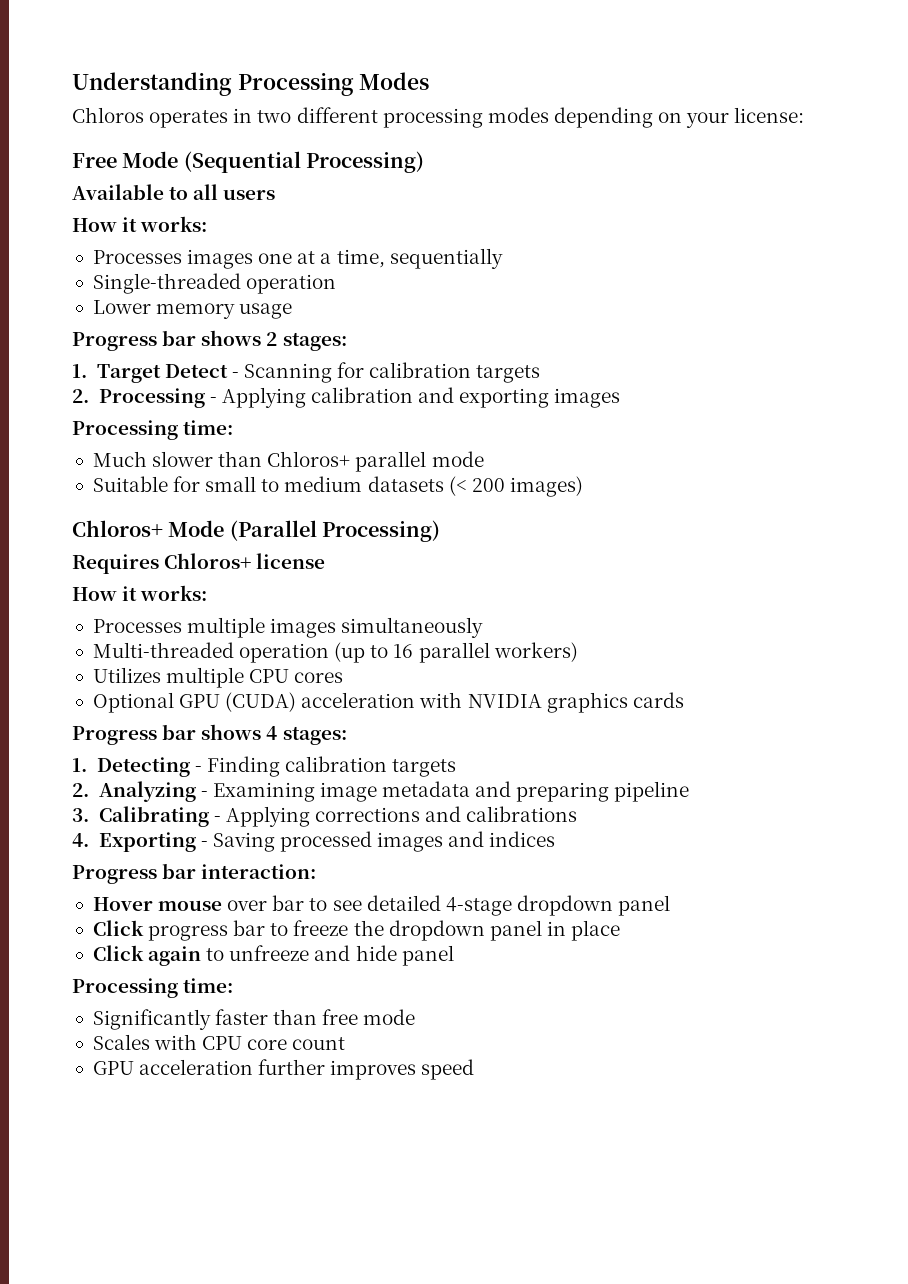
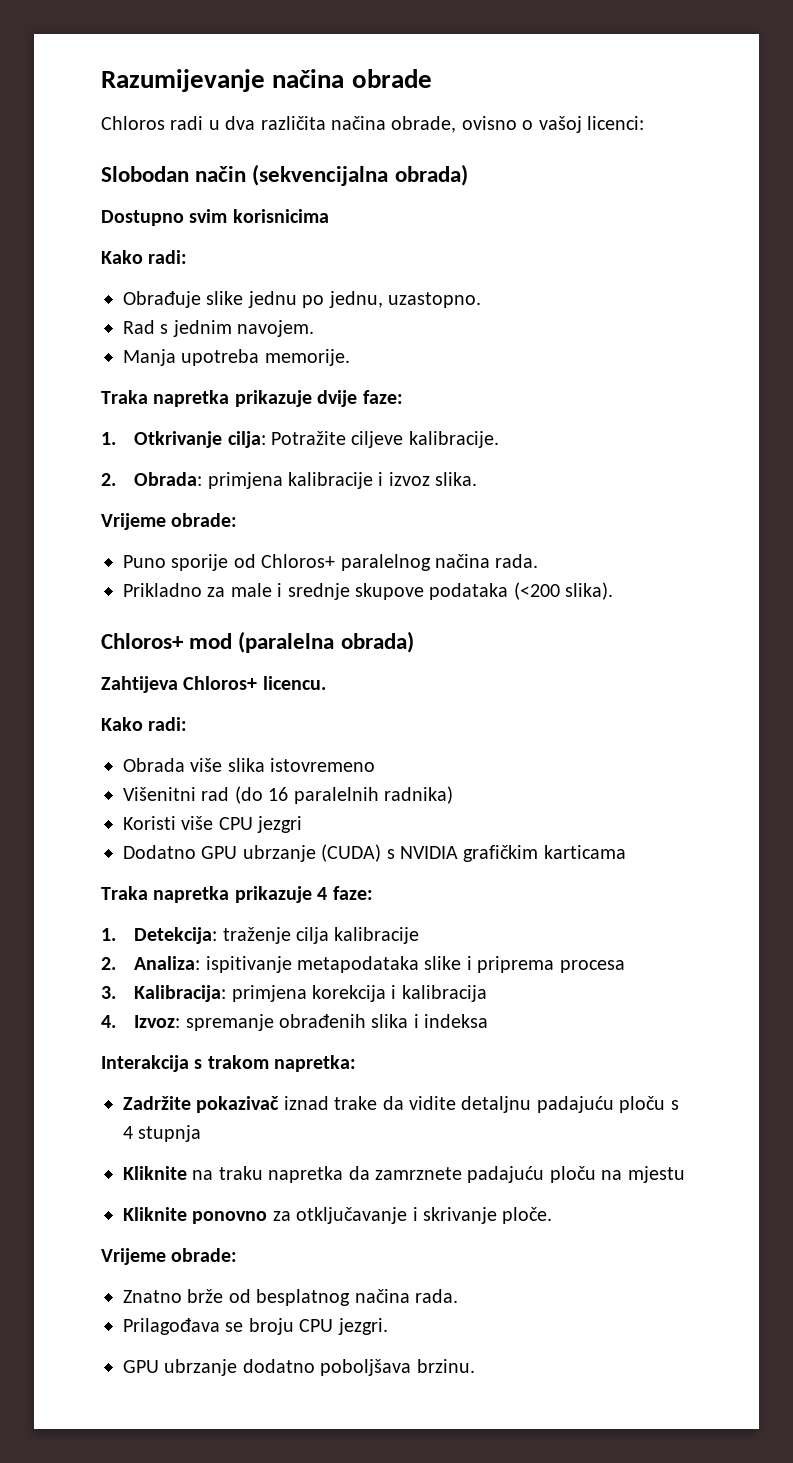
- Understanding Processing Modes
- Chloros operates in two different processing modes depending on your license:
- Free Mode (Sequential Processing)
- Available to all users
- How it works:
- Processes images one at a time, sequentially
- Single-threaded operation
- Lower memory usage
- Progress bar shows 2 stages:
- 1. Target Detect - Scanning for calibration targets
- 2. Processing - Applying calibration and exporting images
- Processing time:
- Much slower than Chloros+ parallel mode
- Suitable for small to medium datasets (< 200 images)
- Chloros+ Mode (Parallel Processing)
- Requires Chloros+ license
- How it works:
- Processes multiple images simultaneously
- Multi-threaded operation (up to 16 parallel workers)
- Utilizes multiple CPU cores
- Optional GPU (CUDA) acceleration with NVIDIA graphics cards
- Progress bar shows 4 stages:
- 1. Detecting - Finding calibration targets
- 2. Analyzing - Examining image metadata and preparing pipeline
- 3. Calibrating - Applying corrections and calibrations
- 4. Exporting - Saving processed images and indices
- Progress bar interaction:
- Hover mouse over bar to see detailed 4-stage dropdown panel
- Click progress bar to freeze the dropdown panel in place
- Click again to unfreeze and hide panel
- Processing time:
- Significantly faster than free mode
- Scales with CPU core count
- GPU acceleration further improves speed
+ Razumijevanje načina obrade
+ Chloros radi u dva različita načina obrade, ovisno o vašoj licenci:
+ Slobodan način (sekvencijalna obrada)
+ Dostupno svim korisnicima
+ Kako radi:
+ Obrađuje slike jednu po jednu, uzastopno.
+ Rad s jednim navojem.
+ Manja upotreba memorije.
+ Traka napretka prikazuje dvije faze:
+ 1. Otkrivanje cilja: Potražite ciljeve kalibracije.
+ 2. Obrada: primjena kalibracije i izvoz slika.
+ Vrijeme obrade:
+ Puno sporije od Chloros+ paralelnog načina rada.
+ Prikladno za male i srednje skupove podataka (<200 slika).
+ Chloros+ mod (paralelna obrada)
+ Zahtijeva Chloros+ licencu.
+ Kako radi:
+ Obrada više slika istovremeno
+ Višenitni rad (do 16 paralelnih radnika)
+ Koristi više CPU jezgri
+ Dodatno GPU ubrzanje (CUDA) s NVIDIA grafičkim karticama
+ Traka napretka prikazuje 4 faze:
+ 1. Detekcija: traženje cilja kalibracije
+ 2. Analiza: ispitivanje metapodataka slike i priprema procesa
+ 3. Kalibracija: primjena korekcija i kalibracija
+ 4. Izvoz: spremanje obrađenih slika i indeksa
+ Interakcija s trakom napretka:
+ Zadržite pokazivač iznad trake da vidite detaljnu padajuću ploču s 4 stupnja
+ Kliknite na traku napretka da zamrznete padajuću ploču na mjestu
+ Kliknite ponovno za otključavanje i skrivanje ploče.
+ Vrijeme obrade:
+ Znatno brže od besplatnog načina rada.
+ Prilagođava se broju CPU jezgri.
+ GPU ubrzanje dodatno poboljšava brzinu.

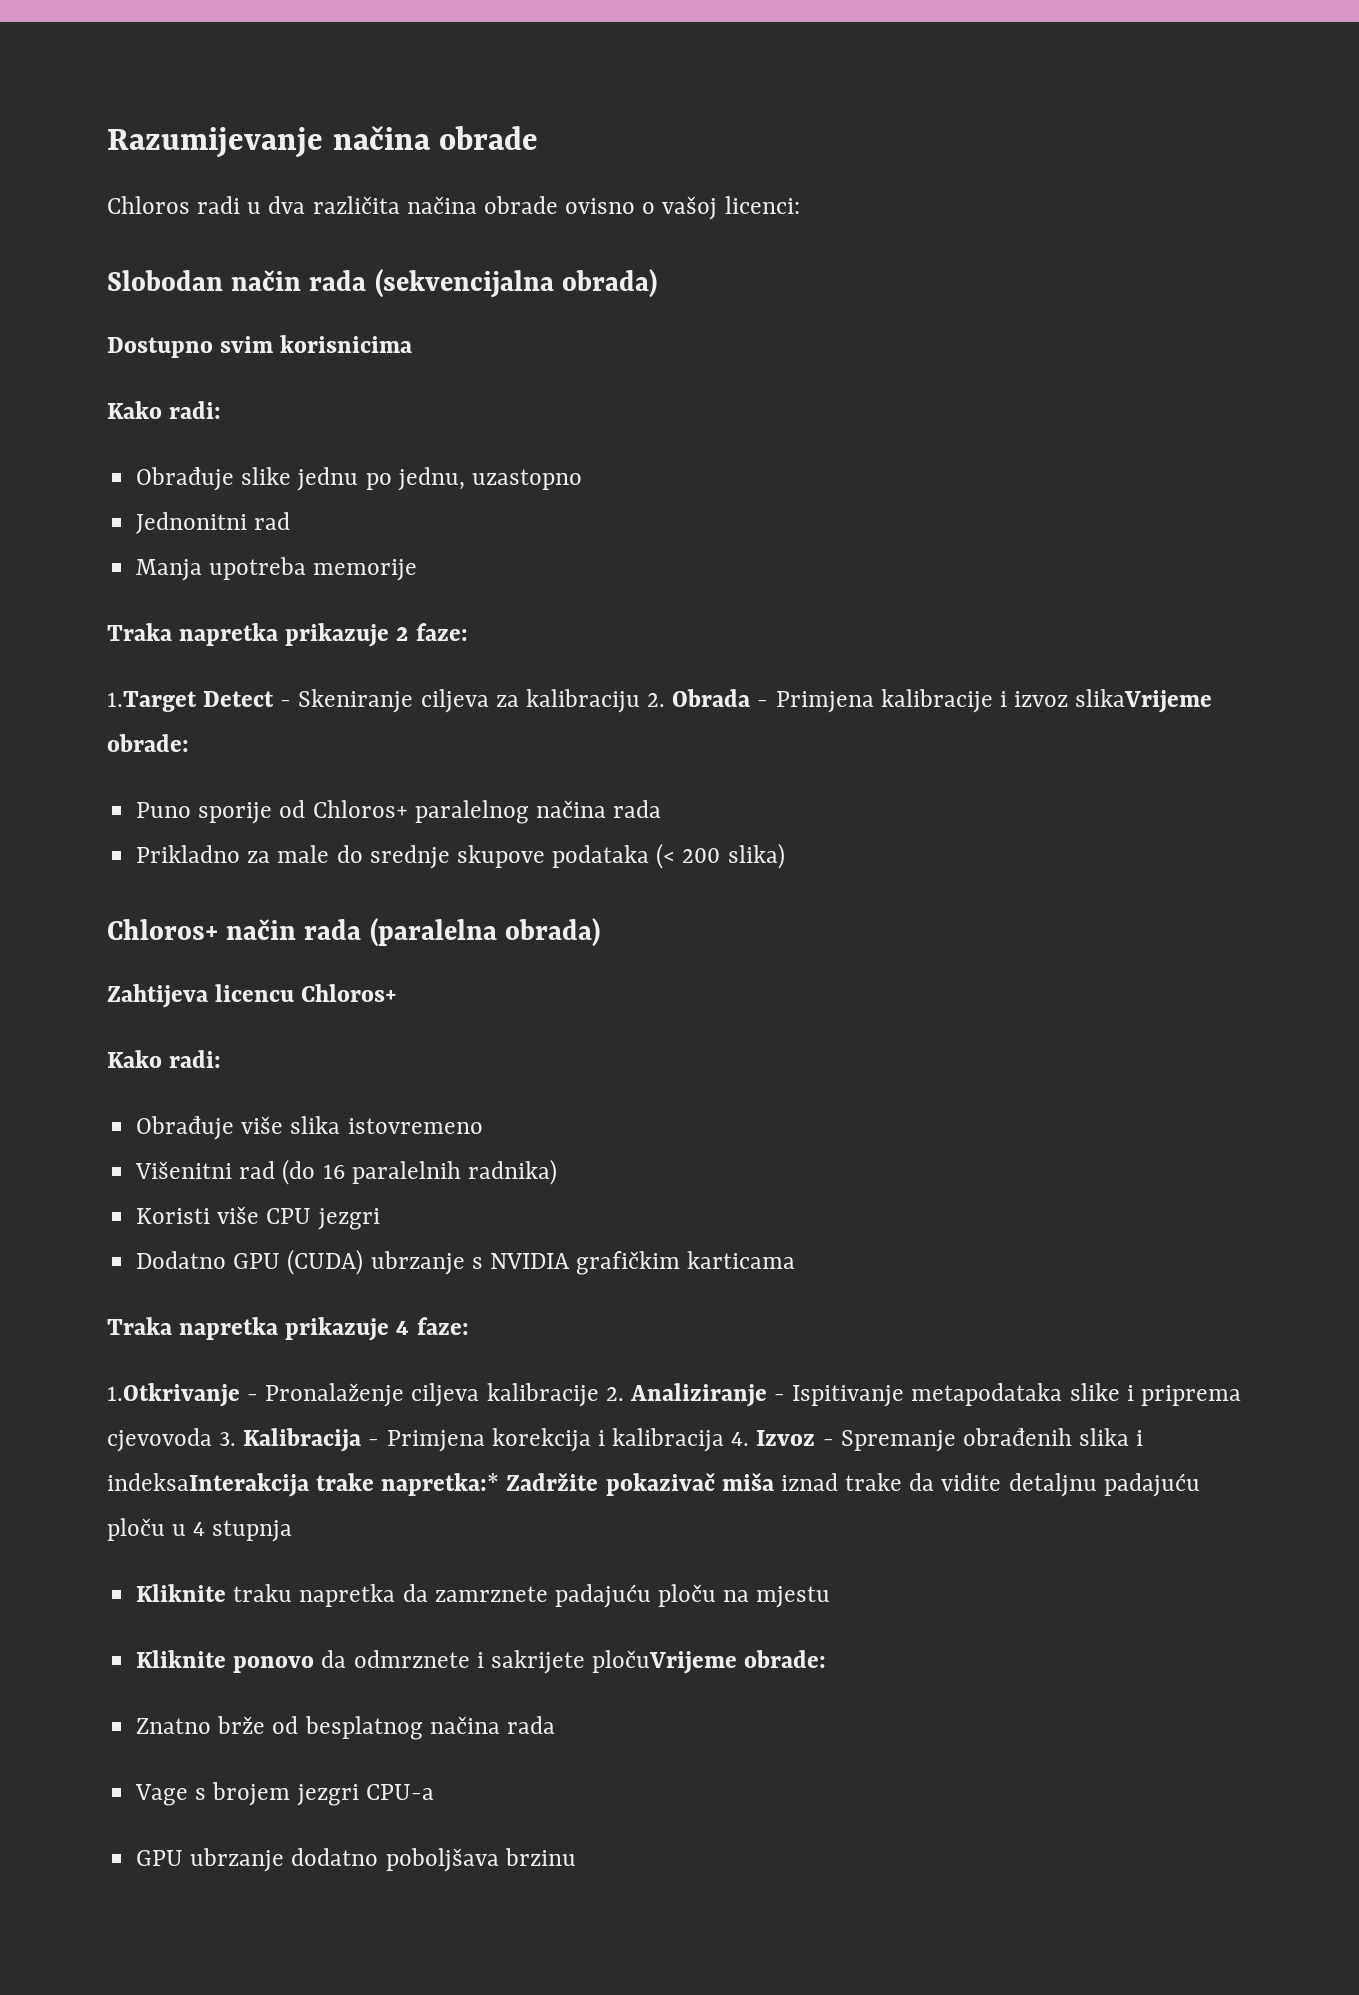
- Chloros radi u dva različita načina obrade, ovisno o vašoj licenci:
+ Chloros radi u dva različita načina obrade ovisno o vašoj licenci:
- Slobodan način (sekvencijalna obrada)
+ Slobodan način rada (sekvencijalna obrada)
- Obrađuje slike jednu po jednu, uzastopno.
- Rad s jednim navojem.
+ Obrađuje slike jednu po jednu, uzastopno
+ Jednonitni rad
- Manja upotreba memorije.
- Traka napretka prikazuje dvije faze:
- 1. Otkrivanje cilja: Potražite ciljeve kalibracije.
- 2. Obrada: primjena kalibracije i izvoz slika.
- Vrijeme obrade:
+ Manja upotreba memorije
+ Traka napretka prikazuje 2 faze:
+ 1.Target Detect - Skeniranje ciljeva za kalibraciju 2. Obrada - Primjena kalibracije i izvoz slikaVrijeme obrade:
- Puno sporije od Chloros+ paralelnog načina rada.
+ Puno sporije od Chloros+ paralelnog načina rada
- Prikladno za male i srednje skupove podataka (<200 slika).
- Chloros+ mod (paralelna obrada)
+ Prikladno za male do srednje skupove podataka (< 200 slika)
+ Chloros+ način rada (paralelna obrada)
- Zahtijeva Chloros+ licencu.
+ Zahtijeva licencu Chloros+
  Kako radi:
- Obrada više slika istovremeno
+ Obrađuje više slika istovremeno
- Dodatno GPU ubrzanje (CUDA) s NVIDIA grafičkim karticama
+ Dodatno GPU (CUDA) ubrzanje s NVIDIA grafičkim karticama
- 1. Detekcija: traženje cilja kalibracije
- 2. Analiza: ispitivanje metapodataka slike i priprema procesa
- 3. Kalibracija: primjena korekcija i kalibracija
- 4. Izvoz: spremanje obrađenih slika i indeksa
- Interakcija s trakom napretka:
- Zadržite pokazivač iznad trake da vidite detaljnu padajuću ploču s 4 stupnja
+ 1.Otkrivanje - Pronalaženje ciljeva kalibracije 2. Analiziranje - Ispitivanje metapodataka slike i priprema cjevovoda 3. Kalibracija - Primjena korekcija i kalibracija 4. Izvoz - Spremanje obrađenih slika i indeksaInterakcija trake napretka:* Zadržite pokazivač miša iznad trake da vidite detaljnu padajuću ploču u 4 stupnja
- Kliknite na traku napretka da zamrznete padajuću ploču na mjestu
+ Kliknite traku napretka da zamrznete padajuću ploču na mjestu
- Kliknite ponovno za otključavanje i skrivanje ploče.
- Vrijeme obrade:
+ Kliknite ponovo da odmrznete i sakrijete pločuVrijeme obrade:
- Znatno brže od besplatnog načina rada.
- Prilagođava se broju CPU jezgri.
+ Znatno brže od besplatnog načina rada
+ Vage s brojem jezgri CPU-a
- GPU ubrzanje dodatno poboljšava brzinu.
+ GPU ubrzanje dodatno poboljšava brzinu

